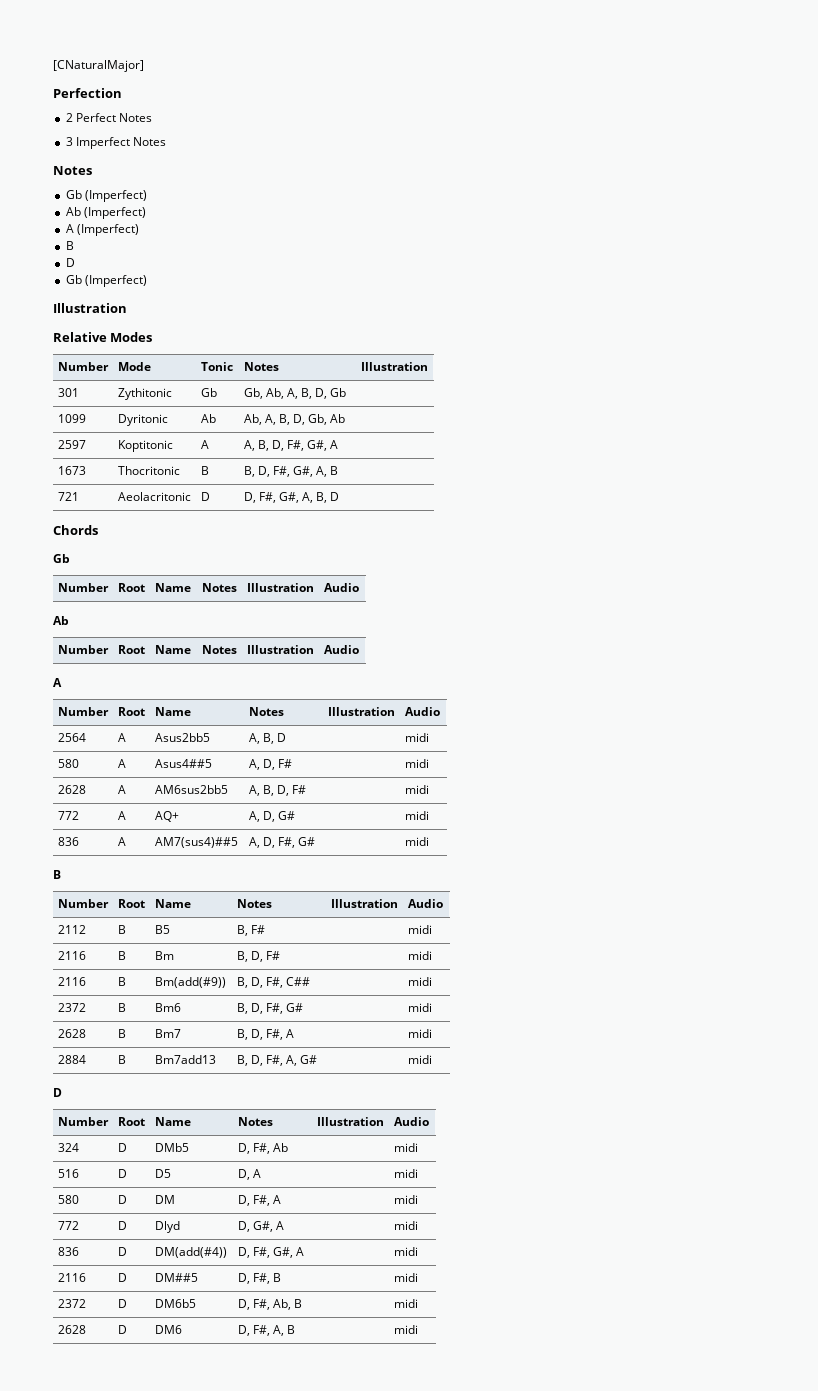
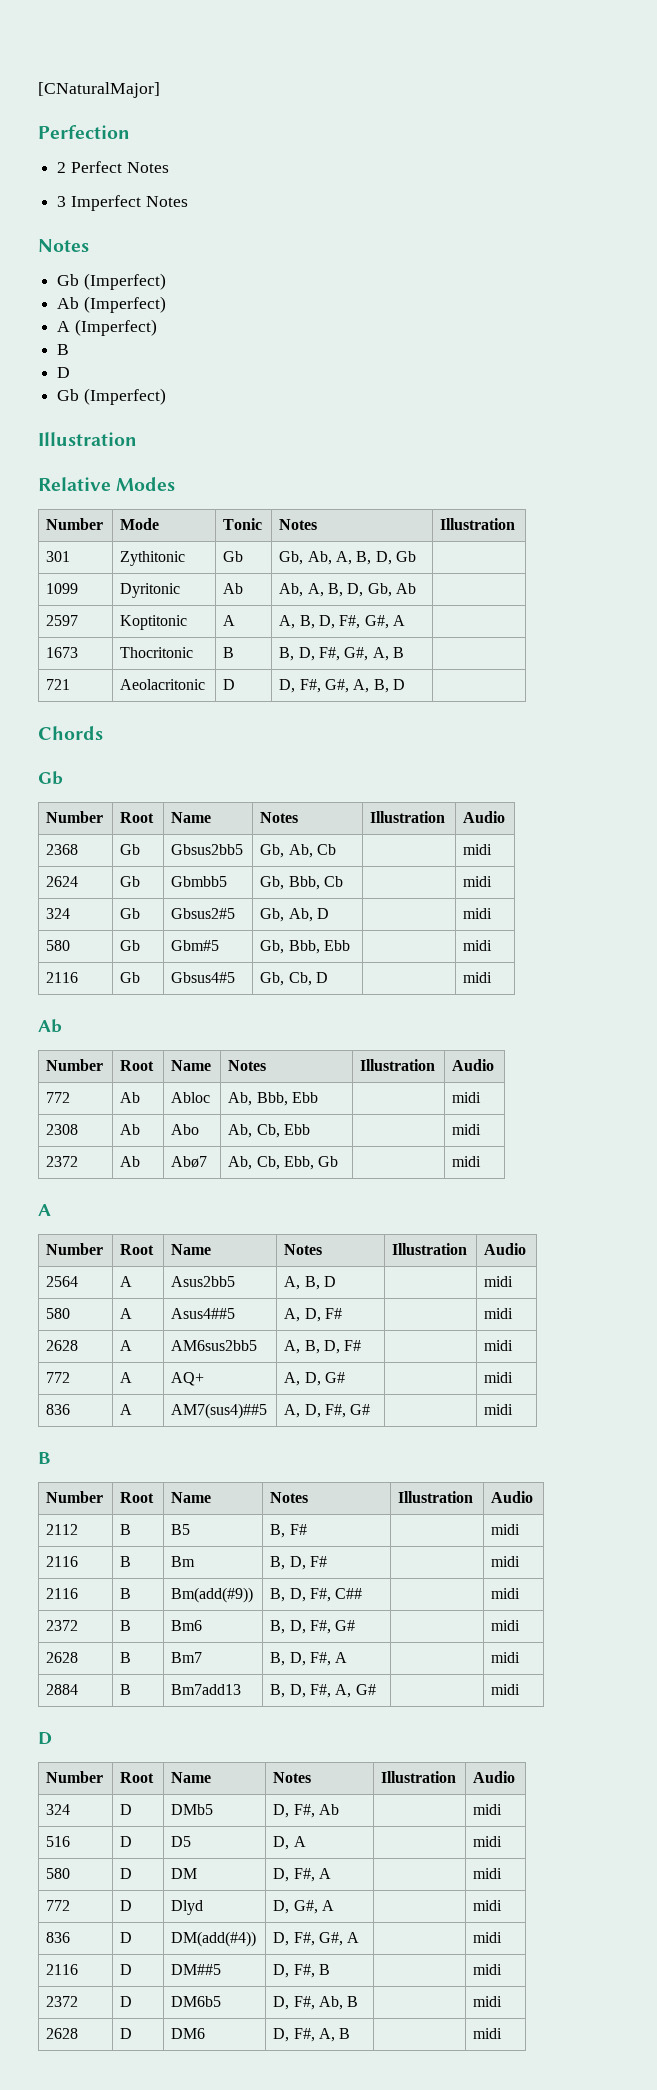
+ 2368 | Gb | Gbsus2bb5 | Gb, Ab, Cb | | midi
+ 2624 | Gb | Gbmbb5 | Gb, Bbb, Cb | | midi
+ 324 | Gb | Gbsus2#5 | Gb, Ab, D | | midi
+ 580 | Gb | Gbm#5 | Gb, Bbb, Ebb | | midi
+ 2116 | Gb | Gbsus4#5 | Gb, Cb, D | | midi
+ 772 | Ab | Abloc | Ab, Bbb, Ebb | | midi
+ 2308 | Ab | Abo | Ab, Cb, Ebb | | midi
+ 2372 | Ab | Abø7 | Ab, Cb, Ebb, Gb | | midi

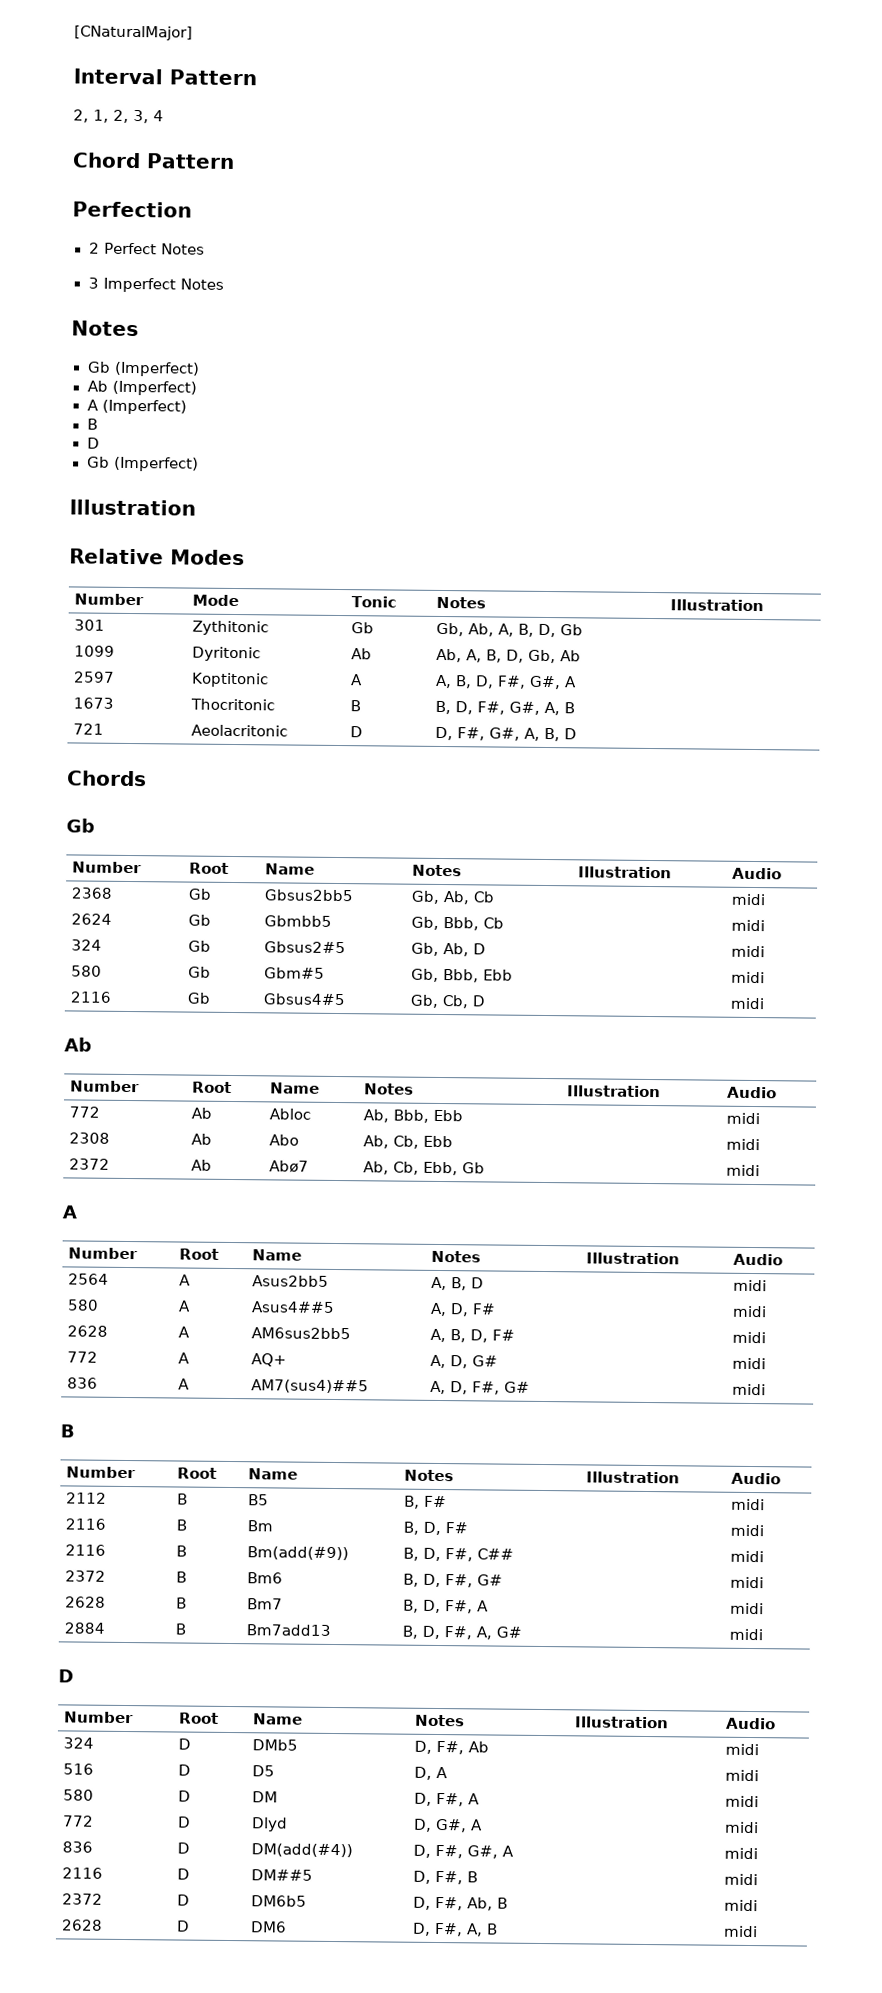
+ Interval Pattern
+ 2, 1, 2, 3, 4
+ Chord Pattern

